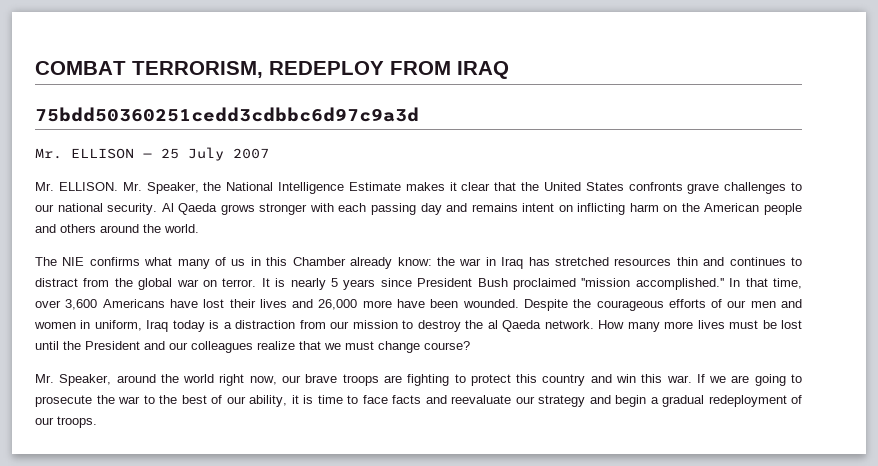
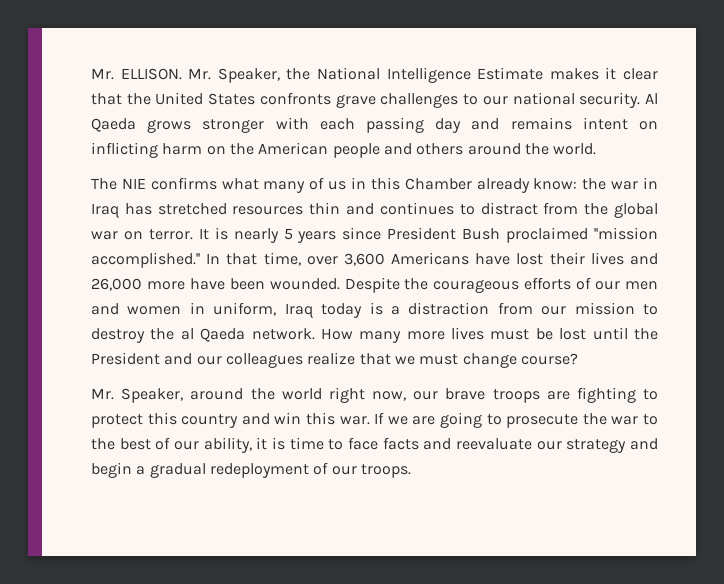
- COMBAT TERRORISM, REDEPLOY FROM IRAQ
- 75bdd50360251cedd3cdbbc6d97c9a3d
- Mr. ELLISON — 25 July 2007

